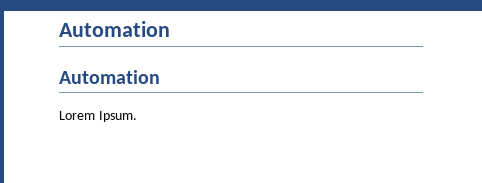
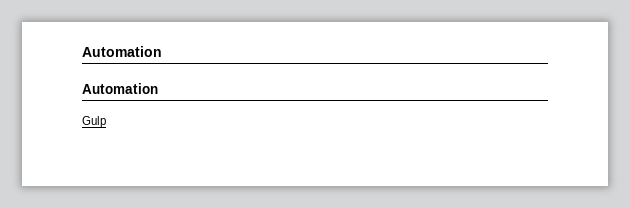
- Lorem Ipsum.
+ Gulp

